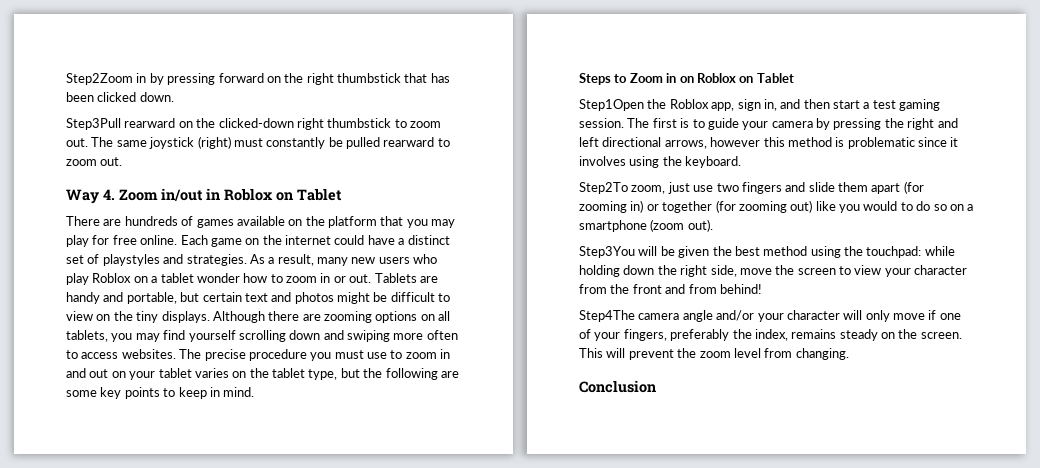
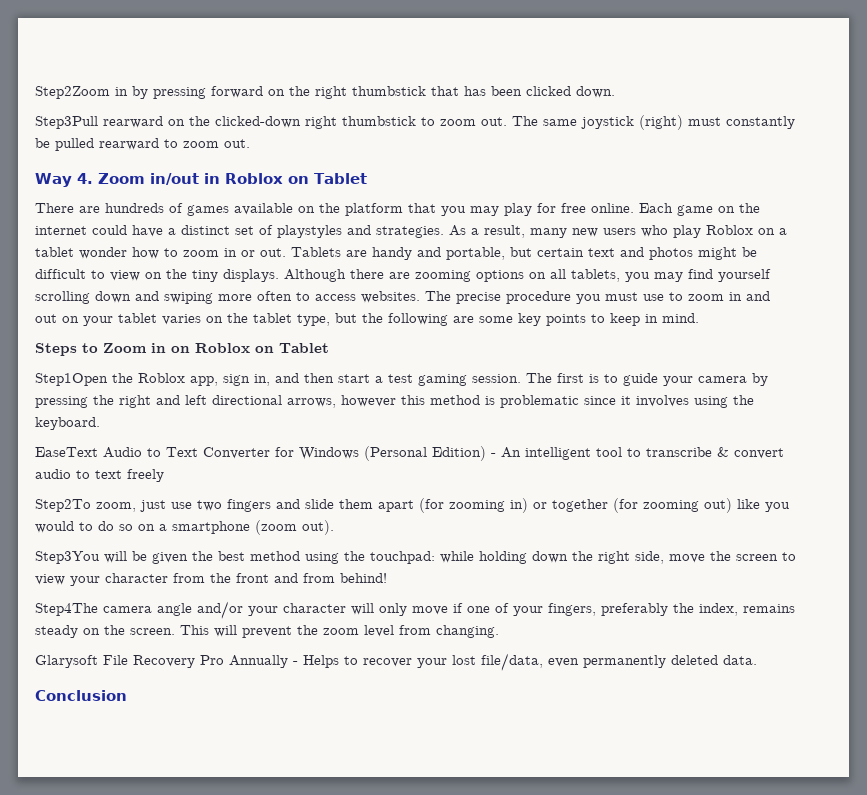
+ EaseText Audio to Text Converter for Windows (Personal Edition) - An intelligent tool to transcribe & convert audio to text freely
+ Glarysoft File Recovery Pro Annually - Helps to recover your lost file/data, even permanently deleted data.

